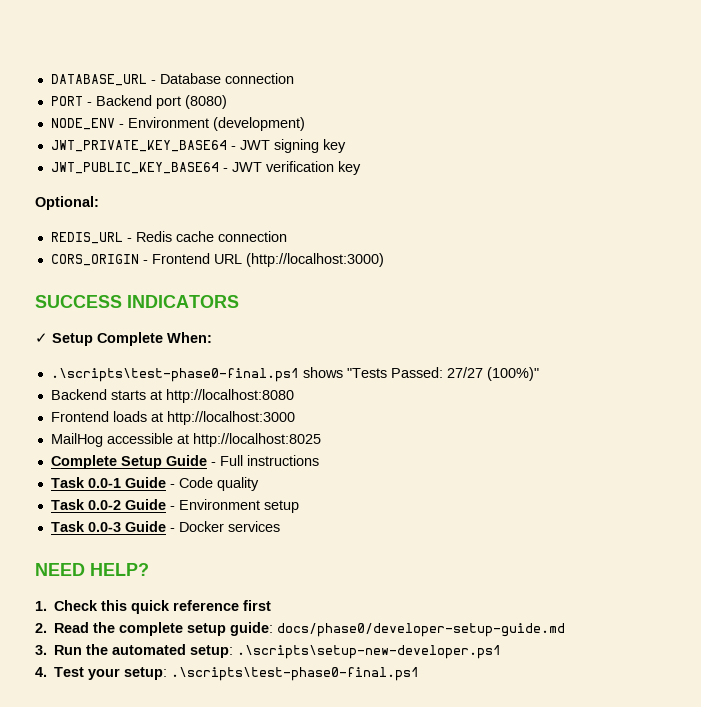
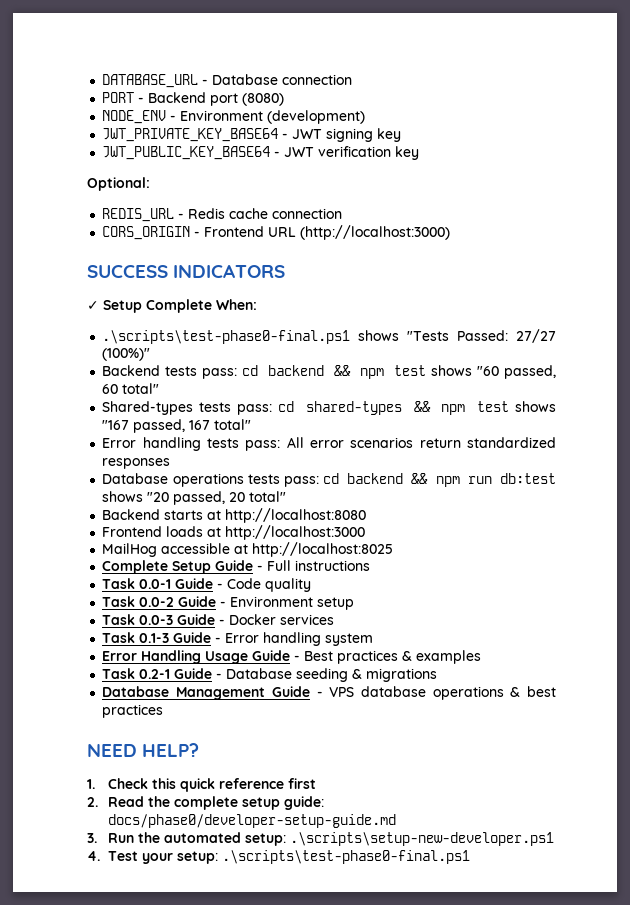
+ Backend tests pass: cd backend && npm test shows "60 passed, 60 total"
+ Shared-types tests pass: cd shared-types && npm test shows "167 passed, 167 total"
+ Error handling tests pass: All error scenarios return standardized responses
+ Database operations tests pass: cd backend && npm run db:test shows "20 passed, 20 total"
+ Task 0.1-3 Guide - Error handling system
+ Error Handling Usage Guide - Best practices & examples
+ Task 0.2-1 Guide - Database seeding & migrations
+ Database Management Guide - VPS database operations & best practices

